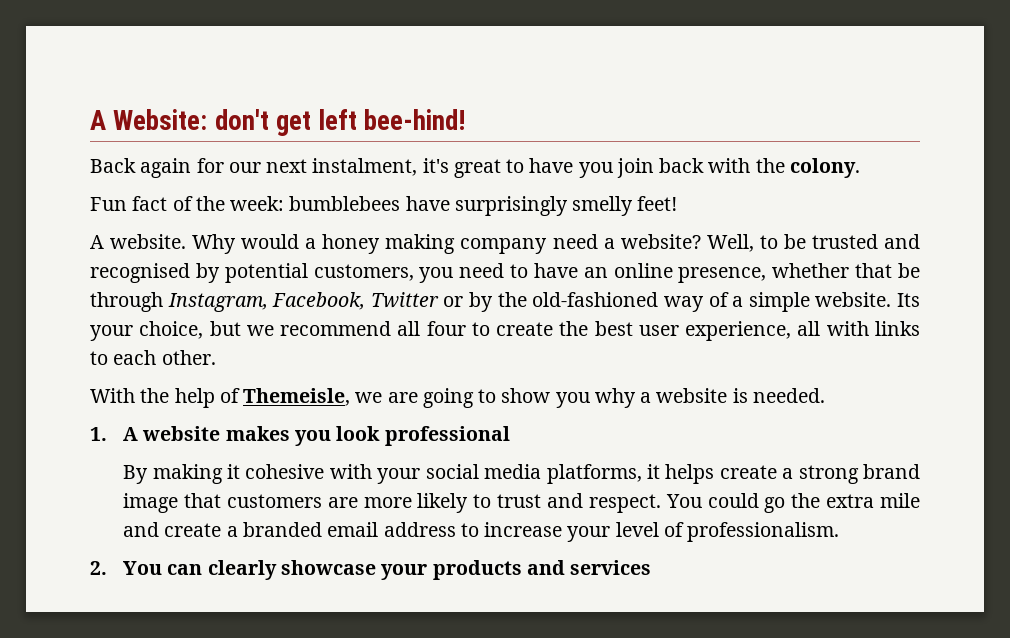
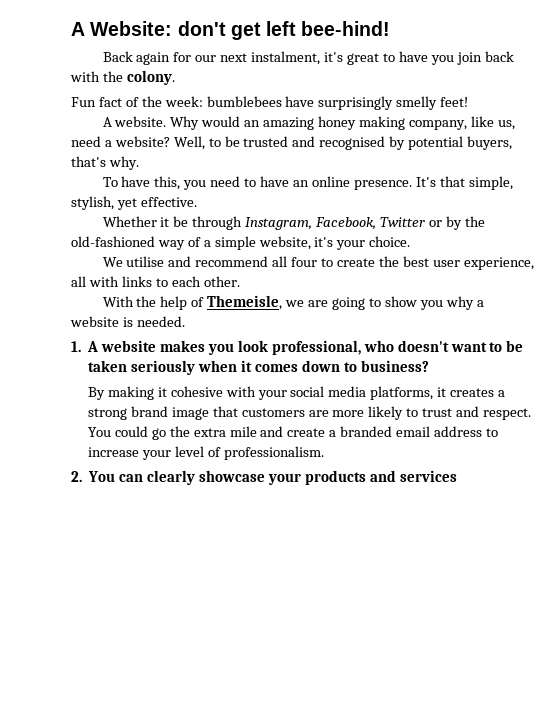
- Why would a honey making company need a website?
+ Why would an amazing honey making company, like us, need a website?
- Well, to be trusted and recognised by potential customers, you need to have an online presence, whether that be through Instagram, Facebook, Twitter or by the old-fashioned way of a simple website. Its your choice, but we recommend all four to create the best user experience, all with links to each other.
+ Well, to be trusted and recognised by potential buyers, that's why.
+ To have this, you need to have an online presence. It's that simple, stylish, yet effective.
+ Whether it be through Instagram, Facebook, Twitter or by the old-fashioned way of a simple website, it's your choice.
+ We utilise and recommend all four to create the best user experience, all with links to each other.
- 1. A website makes you look professional
+ 1. A website makes you look professional, who doesn't want to be taken seriously when it comes down to business?
- By making it cohesive with your social media platforms, it helps create a strong brand image that customers are more likely to trust and respect.
+ By making it cohesive with your social media platforms, it creates a strong brand image that customers are more likely to trust and respect.

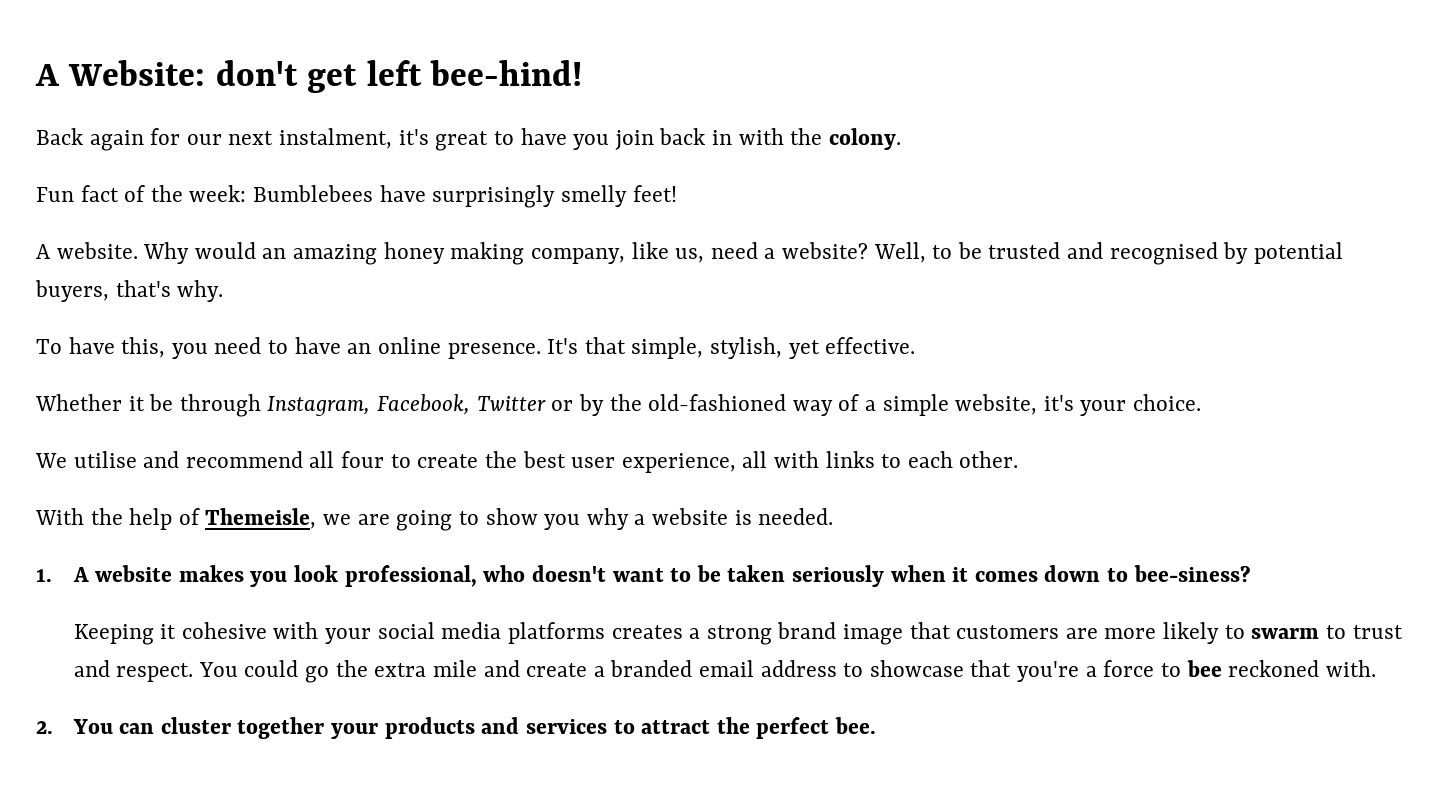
- Back again for our next instalment, it's great to have you join back with the colony.
+ Back again for our next instalment, it's great to have you join back in with the colony.
- Fun fact of the week: bumblebees have surprisingly smelly feet!
+ Fun fact of the week: Bumblebees have surprisingly smelly feet!
- 1. A website makes you look professional, who doesn't want to be taken seriously when it comes down to business?
- By making it cohesive with your social media platforms, it creates a strong brand image that customers are more likely to trust and respect.
+ 1. A website makes you look professional, who doesn't want to be taken seriously when it comes down to bee-siness?
+ Keeping it cohesive with your social media platforms creates a strong brand image that customers are more likely to swarm to trust and respect.
- You could go the extra mile and create a branded email address to increase your level of professionalism.
+ You could go the extra mile and create a branded email address to showcase that you're a force to bee reckoned with.
- 2. You can clearly showcase your products and services
+ 2. You can cluster together your products and services to attract the perfect bee.

